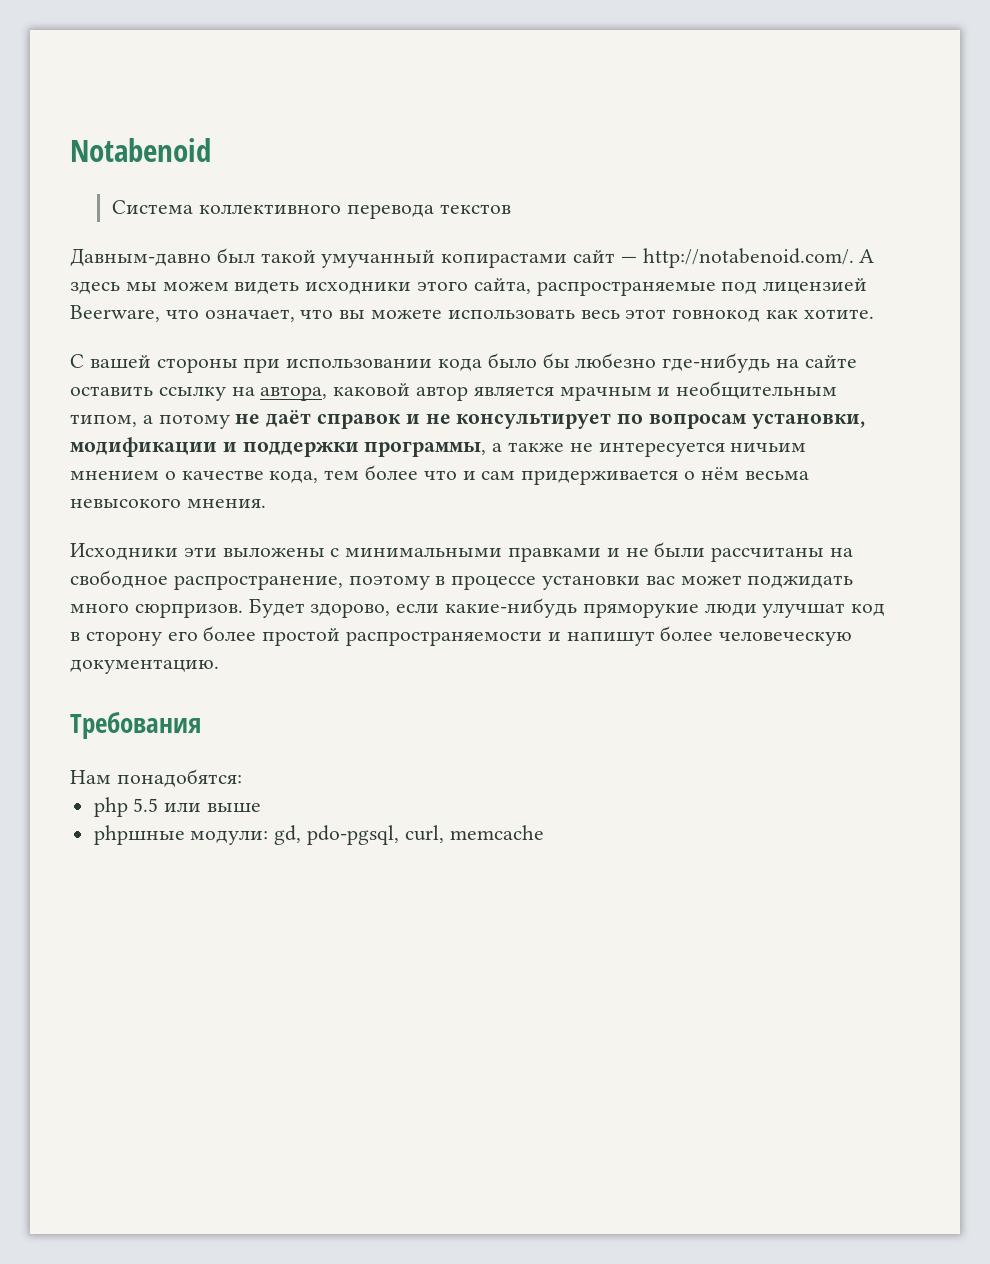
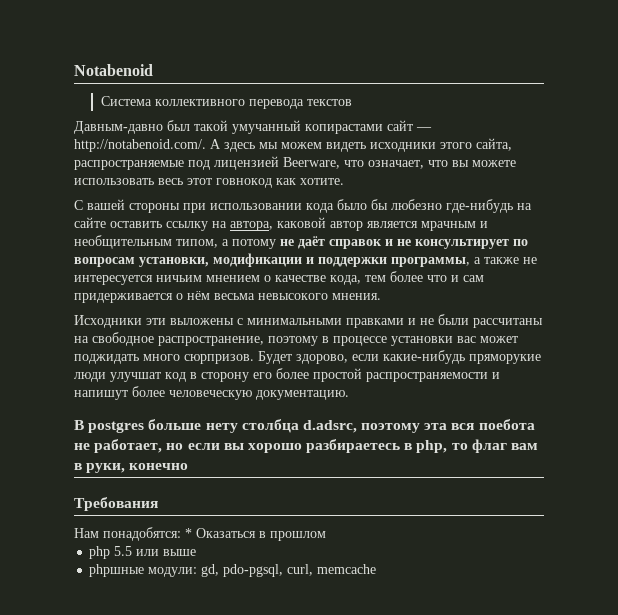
+ В postgres больше нету столбца d.adsrc, поэтому эта вся поебота не работает, но если вы хорошо разбираетесь в php, то флаг вам в руки, конечно
- Нам понадобятся:
+ Нам понадобятся: * Оказаться в прошлом

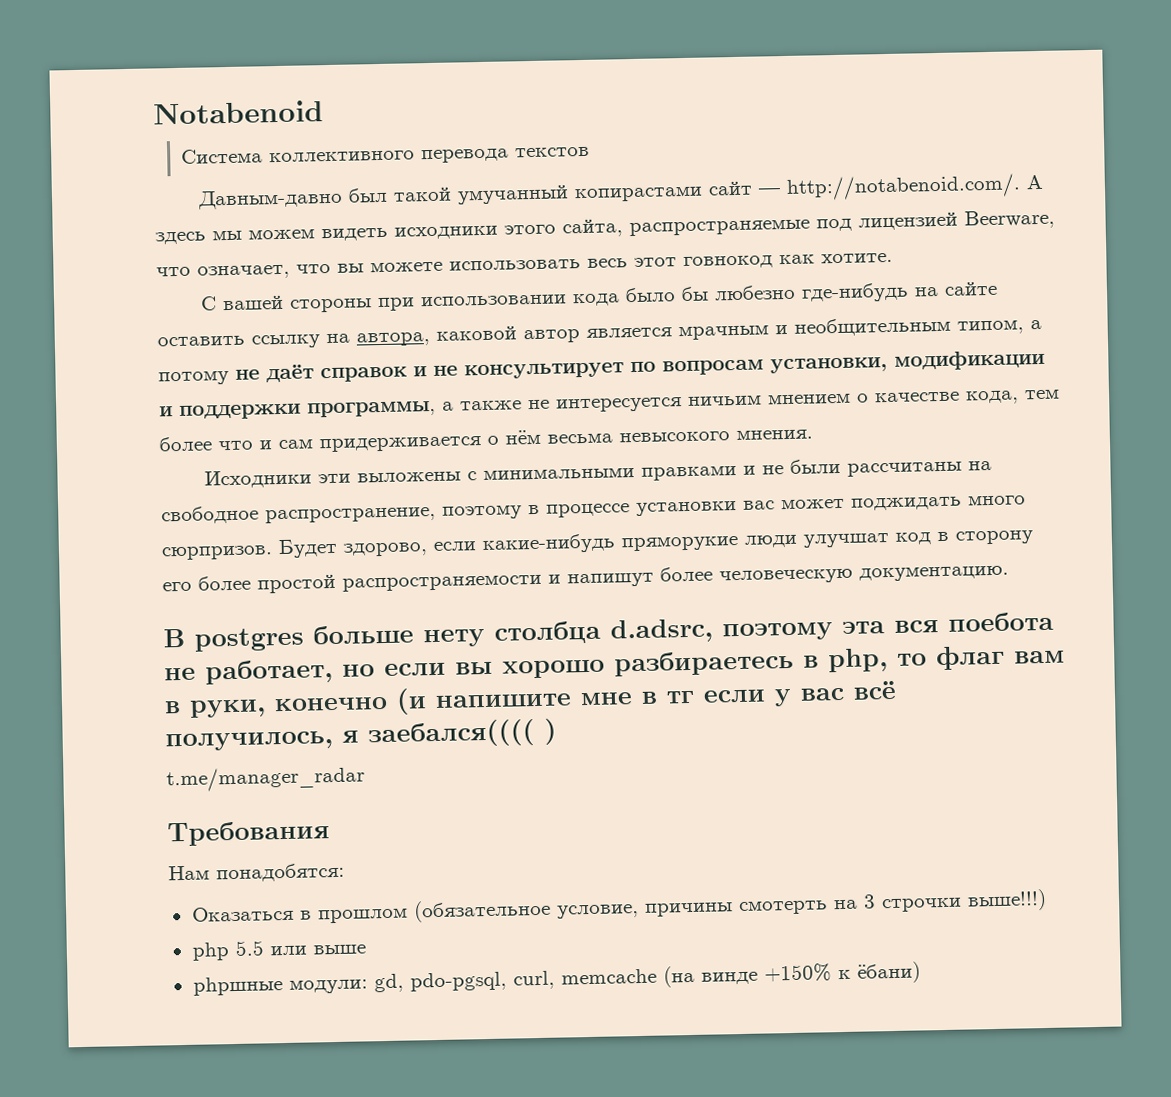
- В postgres больше нету столбца d.adsrc, поэтому эта вся поебота не работает, но если вы хорошо разбираетесь в php, то флаг вам в руки, конечно
+ В postgres больше нету столбца d.adsrc, поэтому эта вся поебота не работает, но если вы хорошо разбираетесь в php, то флаг вам в руки, конечно (и напишите мне в тг если у вас всё получилось, я заебался(((( )
+ t.me/manager_radar
- Нам понадобятся: * Оказаться в прошлом
+ Нам понадобятся:
+ Оказаться в прошлом (обязательное условие, причины смотерть на 3 строчки выше!!!)
- phpшные модули: gd, pdo-pgsql, curl, memcache
+ phpшные модули: gd, pdo-pgsql, curl, memcache (на винде +150% к ёбани)

